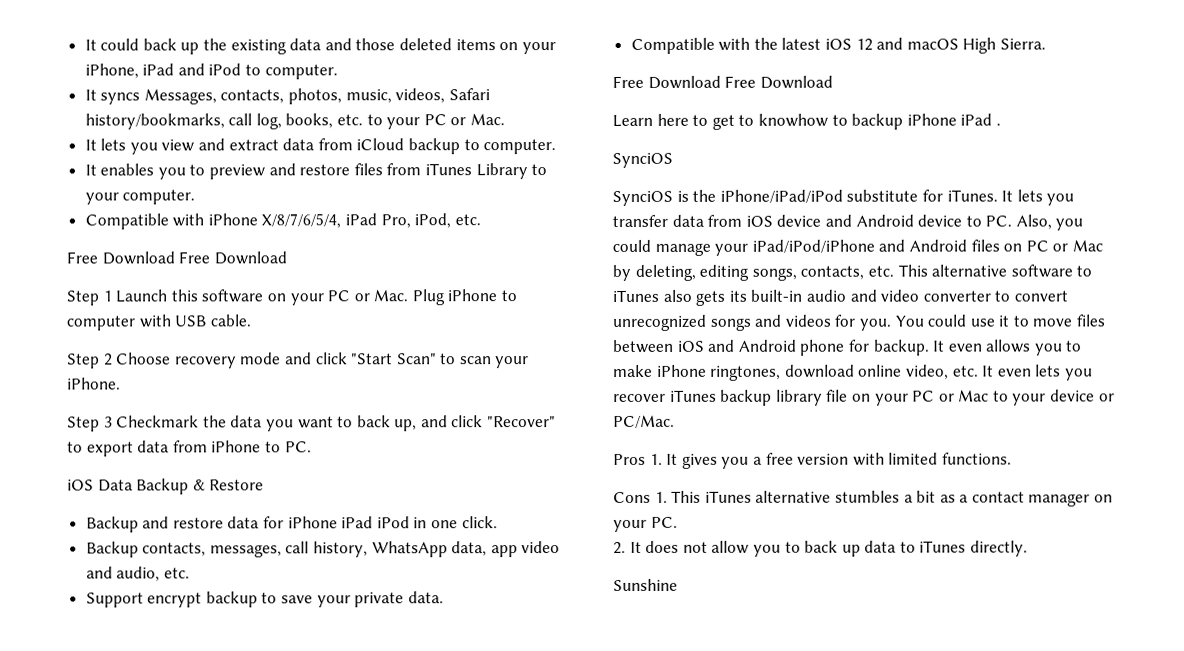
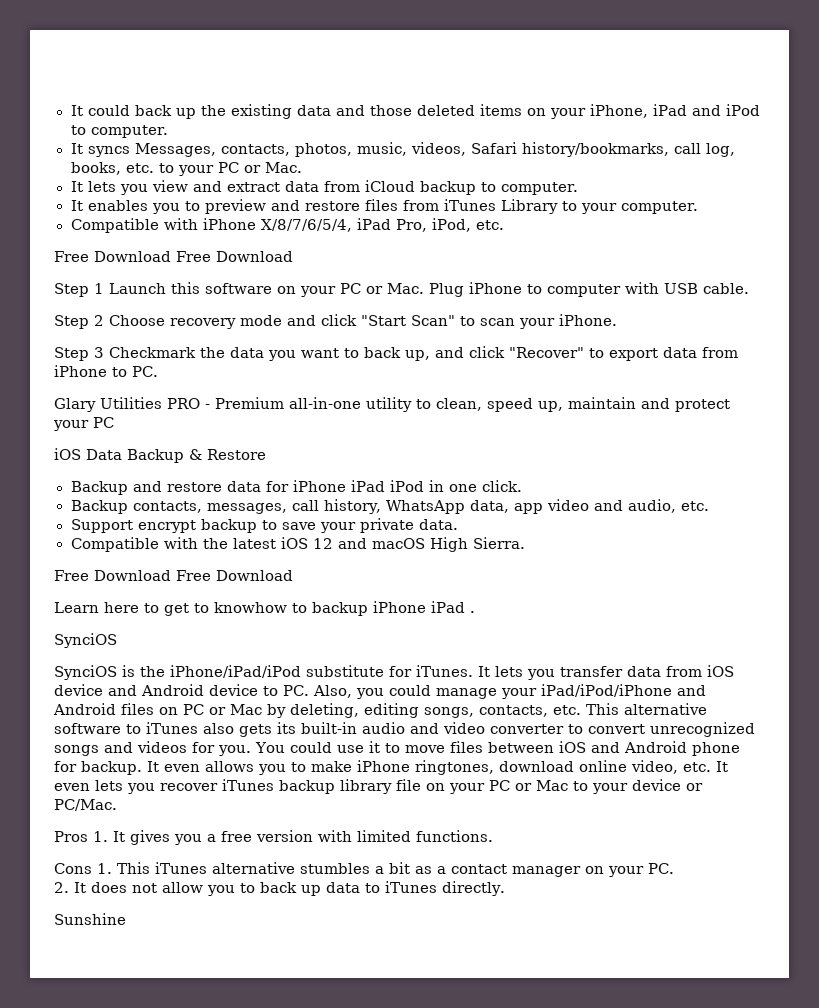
+ Glary Utilities PRO - Premium all-in-one utility to clean, speed up, maintain and protect your PC

